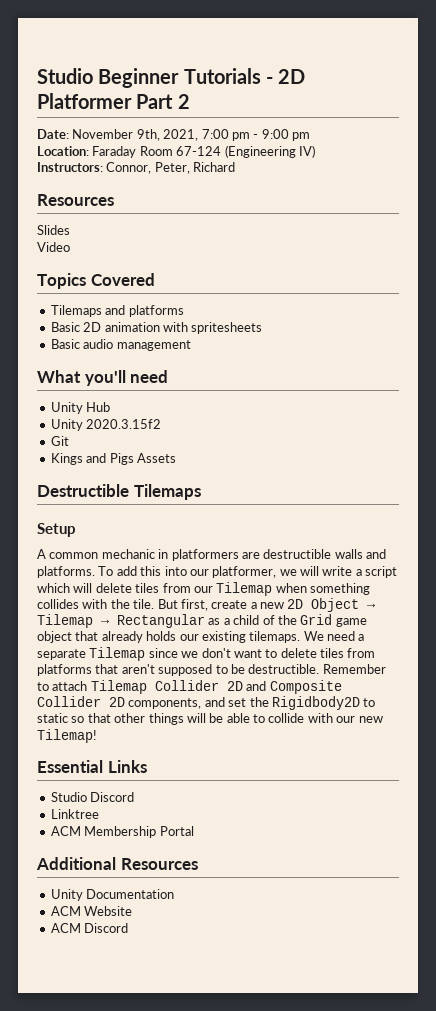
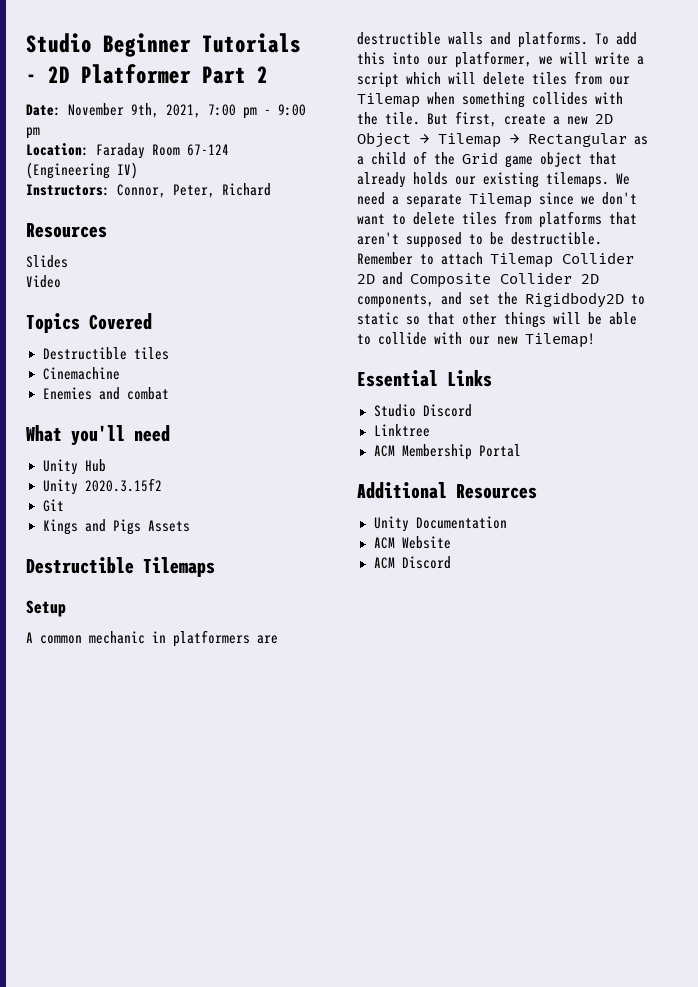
- Tilemaps and platforms
- Basic 2D animation with spritesheets
- Basic audio management
+ Destructible tiles
+ Cinemachine
+ Enemies and combat

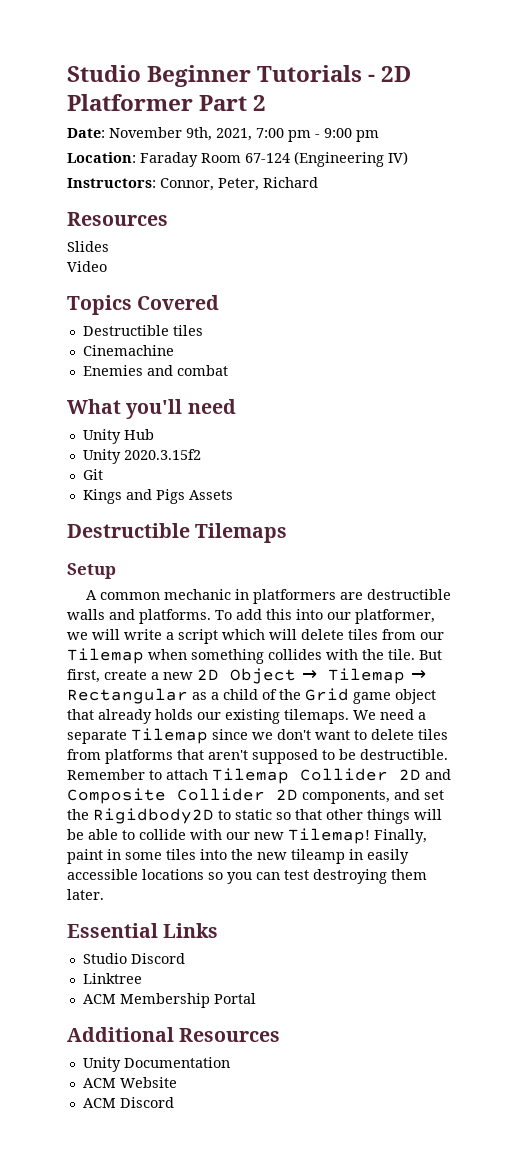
+ Finally, paint in some tiles into the new tileamp in easily accessible locations so you can test destroying them later.

